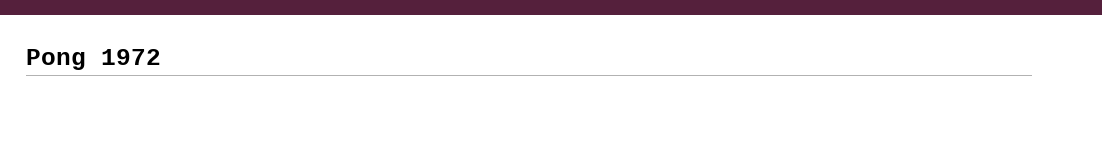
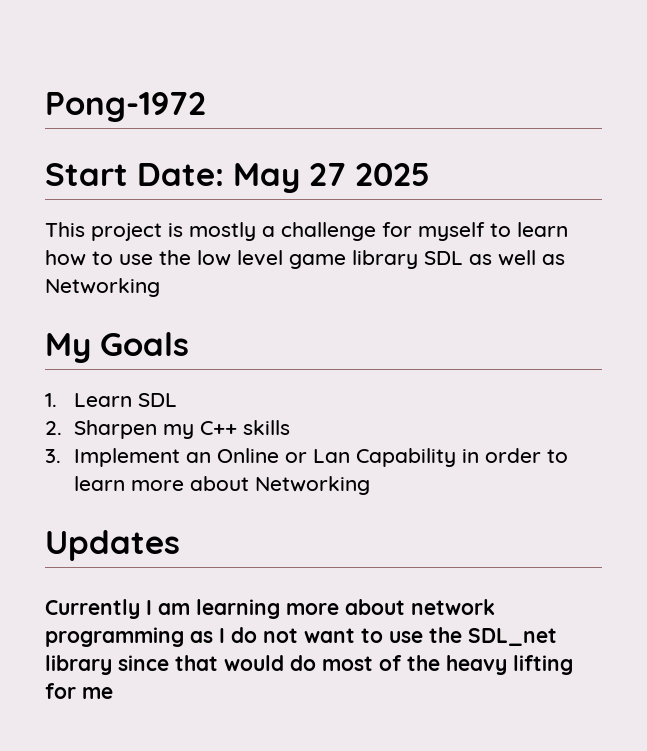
- Pong 1972
+ Pong-1972
+ Start Date: May 27 2025
+ This project is mostly a challenge for myself to learn how to use the low level game library SDL as well as Networking
+ My Goals
+ 1. Learn SDL
+ 2. Sharpen my C++ skills
+ 3. Implement an Online or Lan Capability in order to learn more about Networking
+ Updates
+ Currently I am learning more about network programming as I do not want to use the SDL_net library since that would do most of the heavy lifting for me

